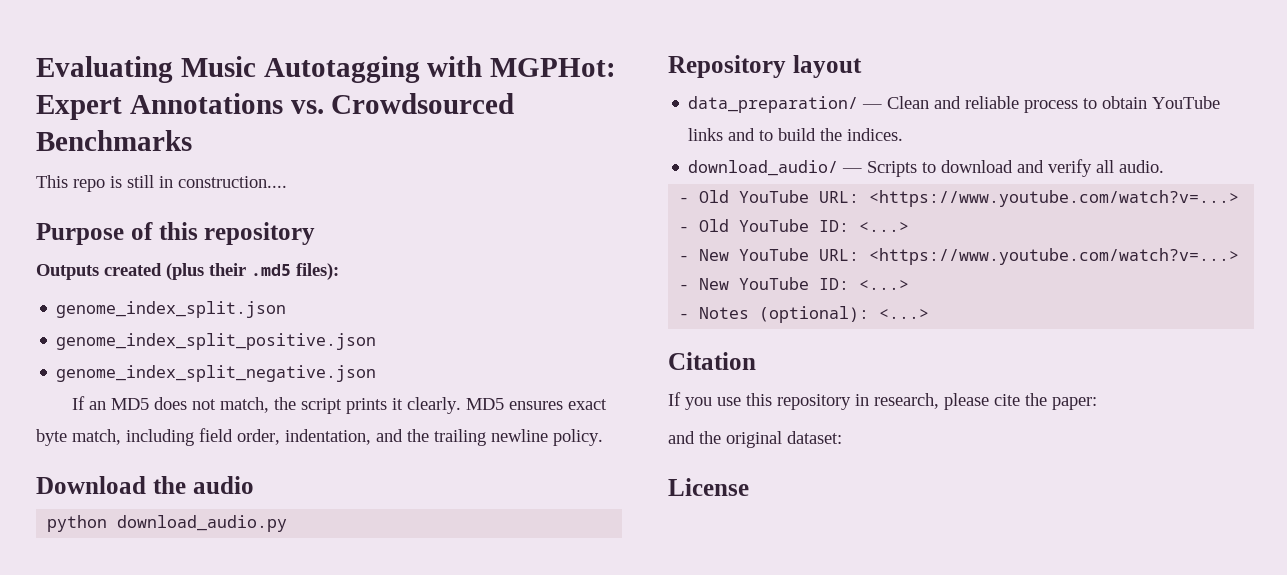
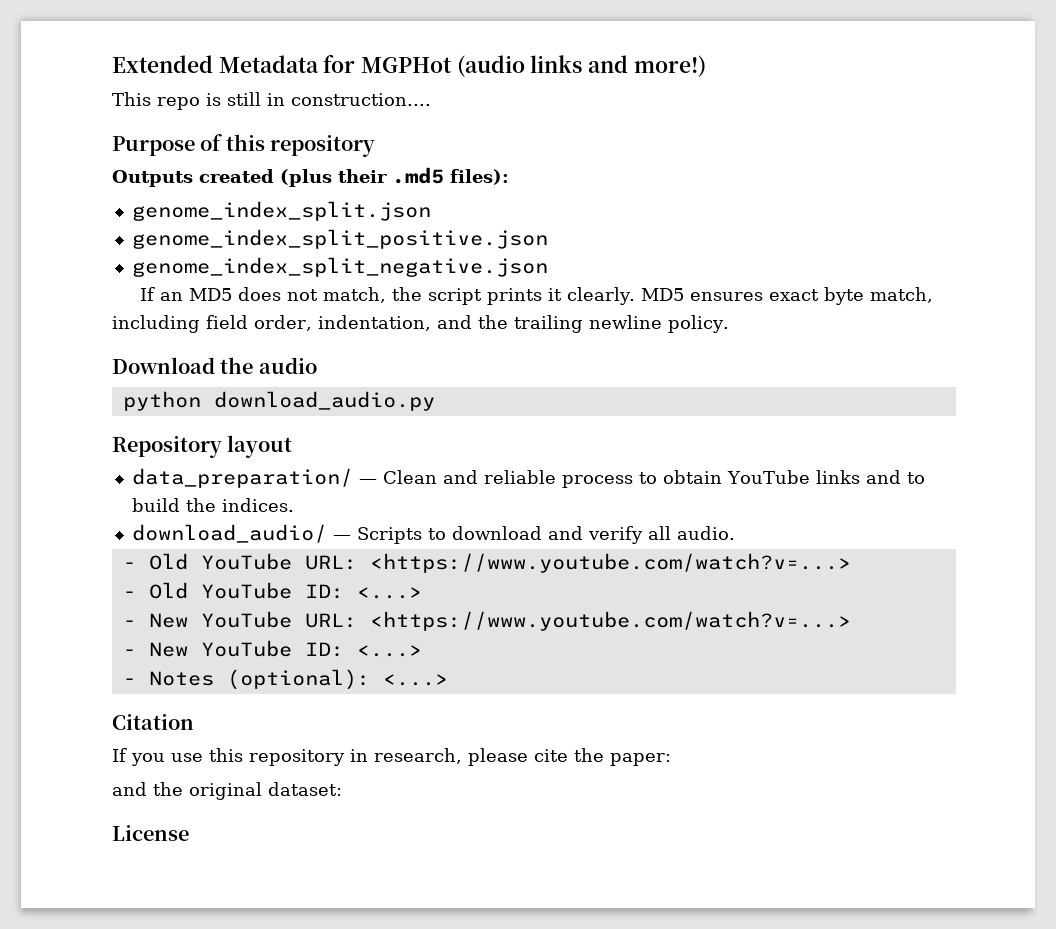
- Evaluating Music Autotagging with MGPHot: Expert Annotations vs. Crowdsourced Benchmarks
+ Extended Metadata for MGPHot (audio links and more!)

